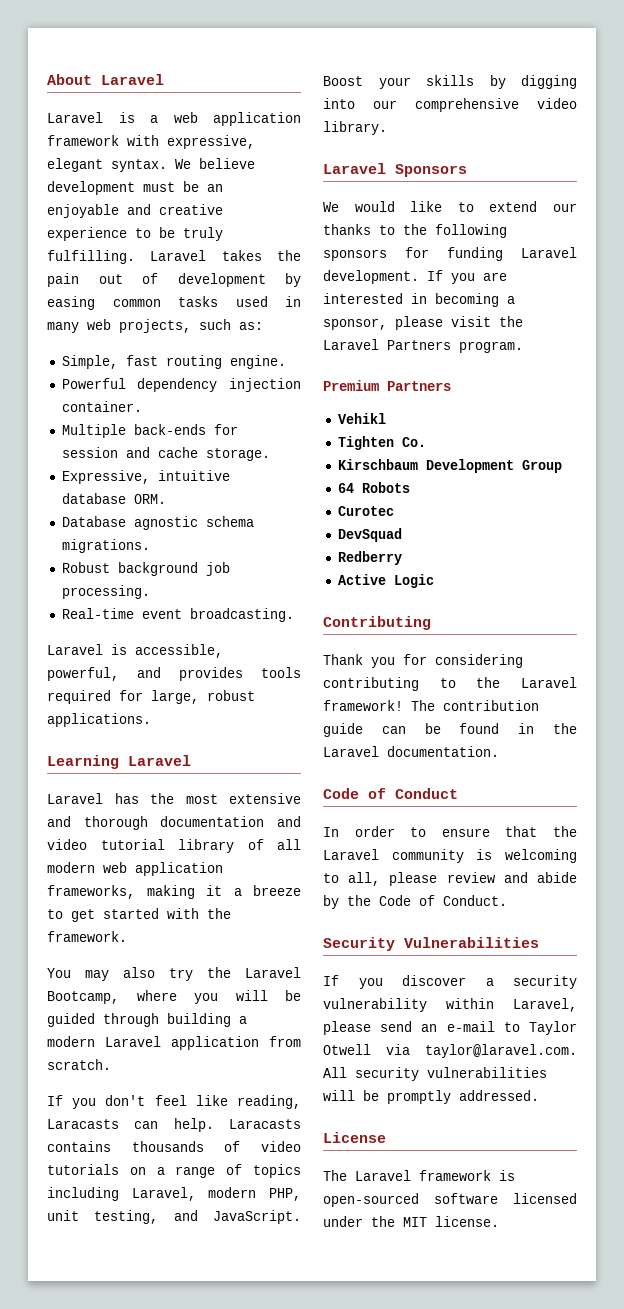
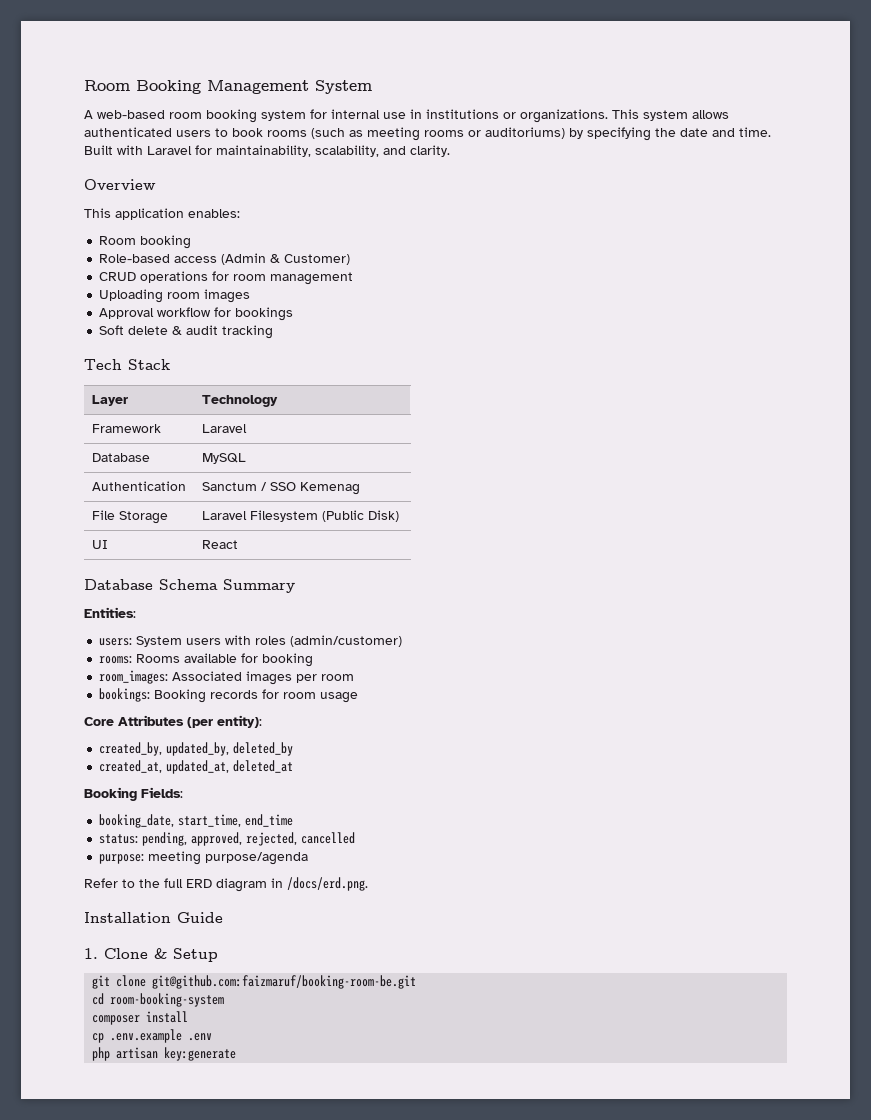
- About Laravel
- Laravel is a web application framework with expressive, elegant syntax. We believe development must be an enjoyable and creative experience to be truly fulfilling. Laravel takes the pain out of development by easing common tasks used in many web projects, such as:
- Simple, fast routing engine.
- Powerful dependency injection container.
- Multiple back-ends for session and cache storage.
- Expressive, intuitive database ORM.
- Database agnostic schema migrations.
- Robust background job processing.
- Real-time event broadcasting.
- Laravel is accessible, powerful, and provides tools required for large, robust applications.
- Learning Laravel
- Laravel has the most extensive and thorough documentation and video tutorial library of all modern web application frameworks, making it a breeze to get started with the framework.
- You may also try the Laravel Bootcamp, where you will be guided through building a modern Laravel application from scratch.
- If you don't feel like reading, Laracasts can help. Laracasts contains thousands of video tutorials on a range of topics including Laravel, modern PHP, unit testing, and JavaScript. Boost your skills by digging into our comprehensive video library.
- Laravel Sponsors
- We would like to extend our thanks to the following sponsors for funding Laravel development. If you are interested in becoming a sponsor, please visit the Laravel Partners program.
- Premium Partners
- Vehikl
- Tighten Co.
- Kirschbaum Development Group
- 64 Robots
- Curotec
- DevSquad
- Redberry
- Active Logic
- Contributing
- Thank you for considering contributing to the Laravel framework! The contribution guide can be found in the Laravel documentation.
- Code of Conduct
- In order to ensure that the Laravel community is welcoming to all, please review and abide by the Code of Conduct.
- Security Vulnerabilities
- If you discover a security vulnerability within Laravel, please send an e-mail to Taylor Otwell via taylor@laravel.com. All security vulnerabilities will be promptly addressed.
- License
- The Laravel framework is open-sourced software licensed under the MIT license.
+ Room Booking Management System
+ A web-based room booking system for internal use in institutions or organizations. This system allows authenticated users to book rooms (such as meeting rooms or auditoriums) by specifying the date and time. Built with Laravel for maintainability, scalability, and clarity.
+ Overview
+ This application enables:
+ Room booking
+ Role-based access (Admin & Customer)
+ CRUD operations for room management
+ Uploading room images
+ Approval workflow for bookings
+ Soft delete & audit tracking
+ Tech Stack
+ Layer | Technology
+ Framework | Laravel
+ Database | MySQL
+ Authentication | Sanctum / SSO Kemenag
+ File Storage | Laravel Filesystem (Public Disk)
+ UI | React
+ Database Schema Summary
+ Entities:
+ users: System users with roles (admin/customer)
+ rooms: Rooms available for booking
+ room_images: Associated images per room
+ bookings: Booking records for room usage
+ Core Attributes (per entity):
+ created_by, updated_by, deleted_by
+ created_at, updated_at, deleted_at
+ Booking Fields:
+ booking_date, start_time, end_time
+ status: pending, approved, rejected, cancelled
+ purpose: meeting purpose/agenda
+ Refer to the full ERD diagram in /docs/erd.png.
+ Installation Guide
+ 1. Clone & Setup
+ git clone git@github.com:faizmaruf/booking-room-be.git
+ cd room-booking-system
+ composer install
+ cp .env.example .env
+ php artisan key:generate

